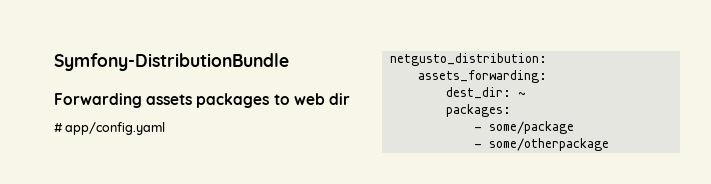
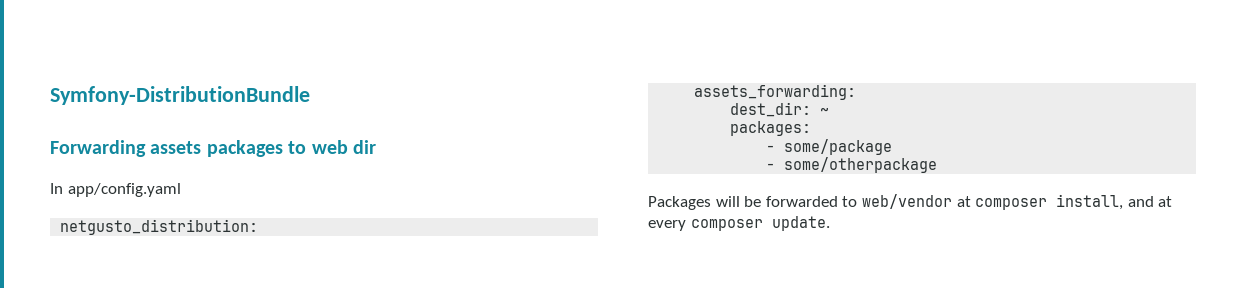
- # app/config.yaml
+ In app/config.yaml
+ Packages will be forwarded to web/vendor at composer install, and at every composer update.

